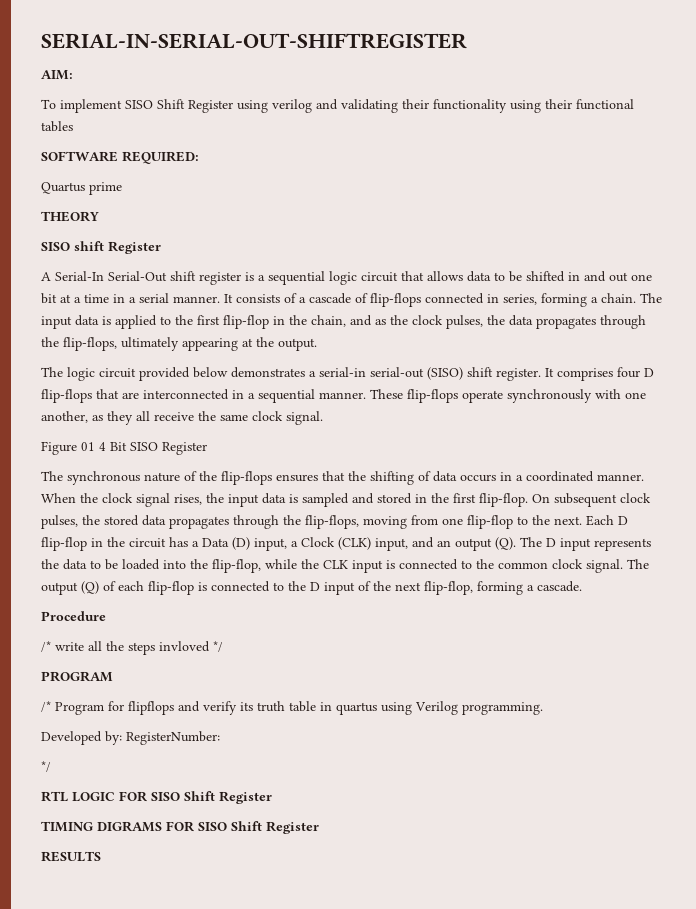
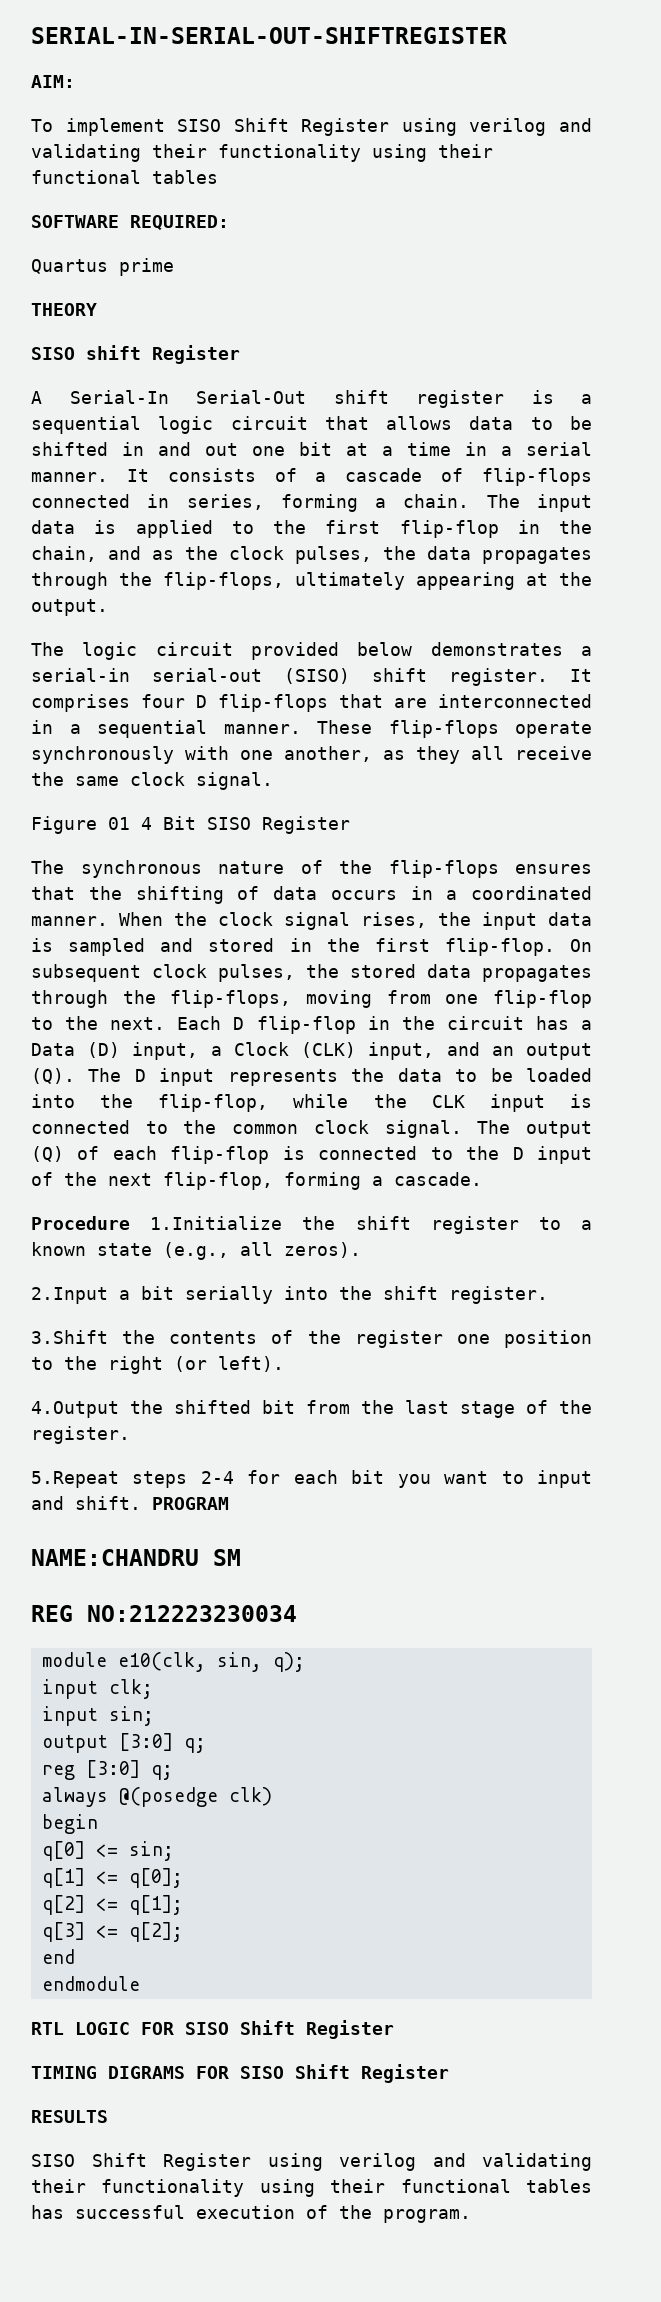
- Procedure
- /* write all the steps invloved */
- PROGRAM
- /* Program for flipflops and verify its truth table in quartus using Verilog programming.
- Developed by: RegisterNumber:
- */
+ Procedure 1.Initialize the shift register to a known state (e.g., all zeros).
+ 2.Input a bit serially into the shift register.
+ 3.Shift the contents of the register one position to the right (or left).
+ 4.Output the shifted bit from the last stage of the register.
+ 5.Repeat steps 2-4 for each bit you want to input and shift. PROGRAM
+ NAME:CHANDRU SM
+ REG NO:212223230034
+ module e10(clk, sin, q);
+ input clk;
+ input sin;
+ output [3:0] q;
+ reg [3:0] q;
+ always @(posedge clk)
+ begin
+ q[0] <= sin;
+ q[1] <= q[0];
+ q[2] <= q[1];
+ q[3] <= q[2];
+ end
+ endmodule
+ SISO Shift Register using verilog and validating their functionality using their functional tables has successful execution of the program.

